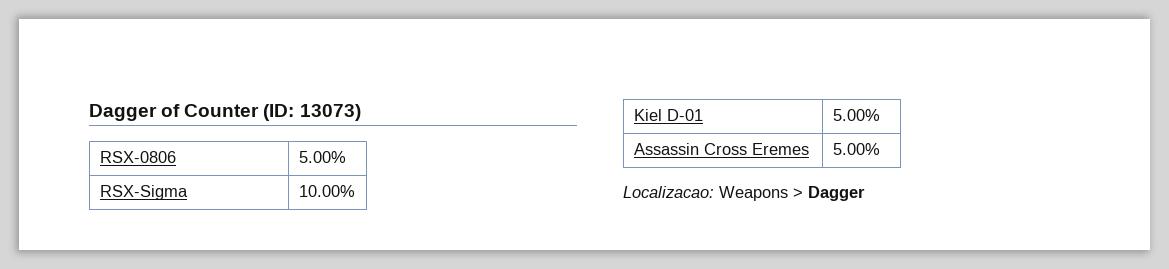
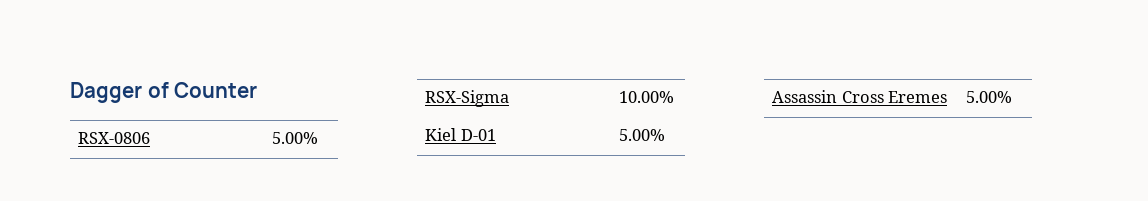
- Dagger of Counter (ID: 13073)
+ Dagger of Counter
- Localizacao: Weapons > Dagger

